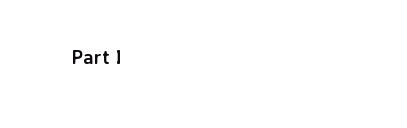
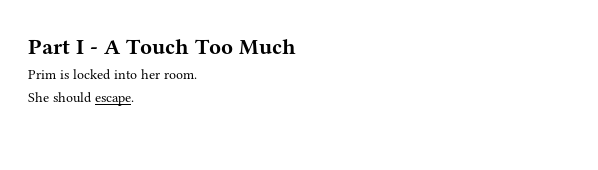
- Part I
+ Part I - A Touch Too Much
+ Prim is locked into her room.
+ She should escape.

